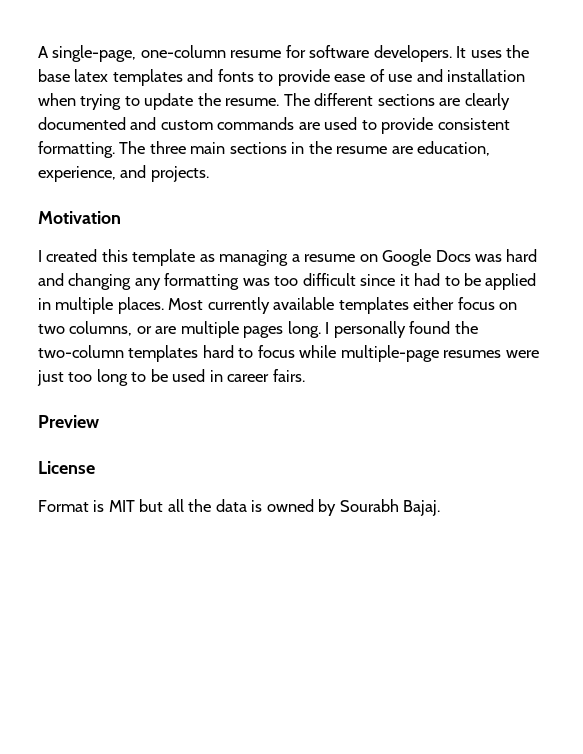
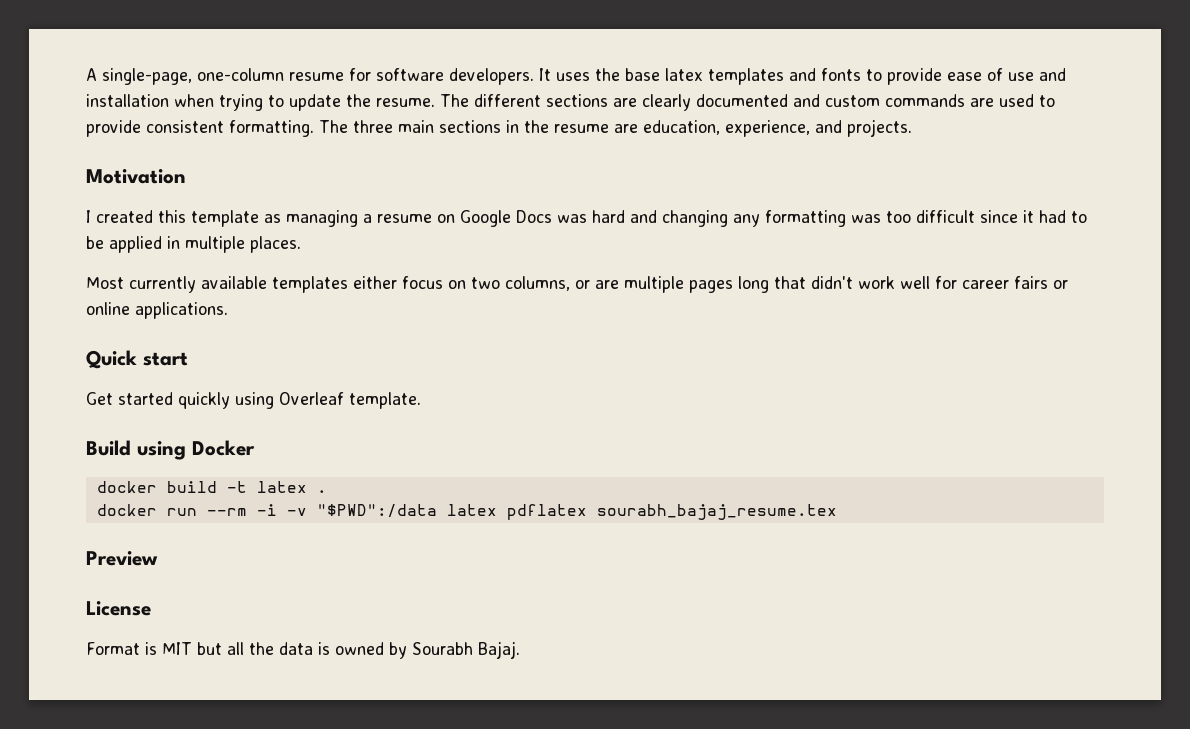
- I created this template as managing a resume on Google Docs was hard and changing any formatting was too difficult since it had to be applied in multiple places. Most currently available templates either focus on two columns, or are multiple pages long. I personally found the two-column templates hard to focus while multiple-page resumes were just too long to be used in career fairs.
+ I created this template as managing a resume on Google Docs was hard and changing any formatting was too difficult since it had to be applied in multiple places.
+ Most currently available templates either focus on two columns, or are multiple pages long that didn't work well for career fairs or online applications.
+ Quick start
+ Get started quickly using Overleaf template.
+ Build using Docker
+ docker build -t latex .
+ docker run --rm -i -v "$PWD":/data latex pdflatex sourabh_bajaj_resume.tex

